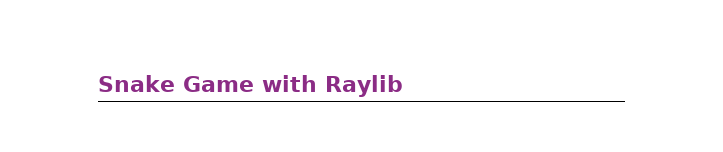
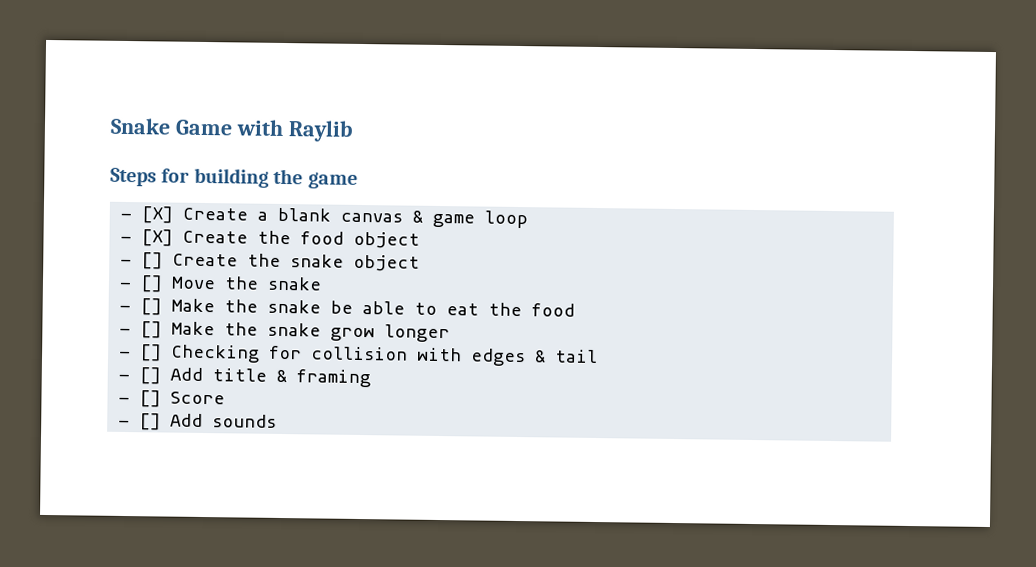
+ Steps for building the game
+ - [X] Create a blank canvas & game loop
+ - [X] Create the food object
+ - [] Create the snake object
+ - [] Move the snake
+ - [] Make the snake be able to eat the food
+ - [] Make the snake grow longer
+ - [] Checking for collision with edges & tail
+ - [] Add title & framing
+ - [] Score
+ - [] Add sounds

